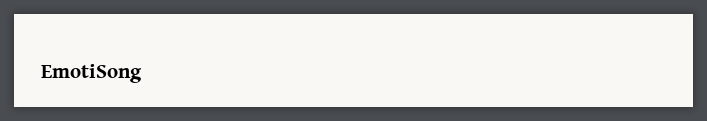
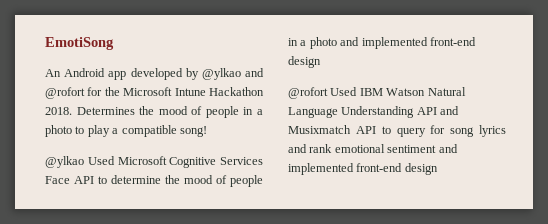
+ An Android app developed by @ylkao and @rofort for the Microsoft Intune Hackathon 2018. Determines the mood of people in a photo to play a compatible song!
+ @ylkao Used Microsoft Cognitive Services Face API to determine the mood of people in a photo and implemented front-end design
+ @rofort Used IBM Watson Natural Language Understanding API and Musixmatch API to query for song lyrics and rank emotional sentiment and implemented front-end design

